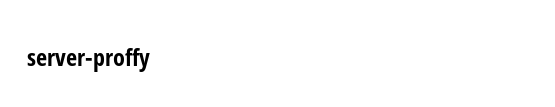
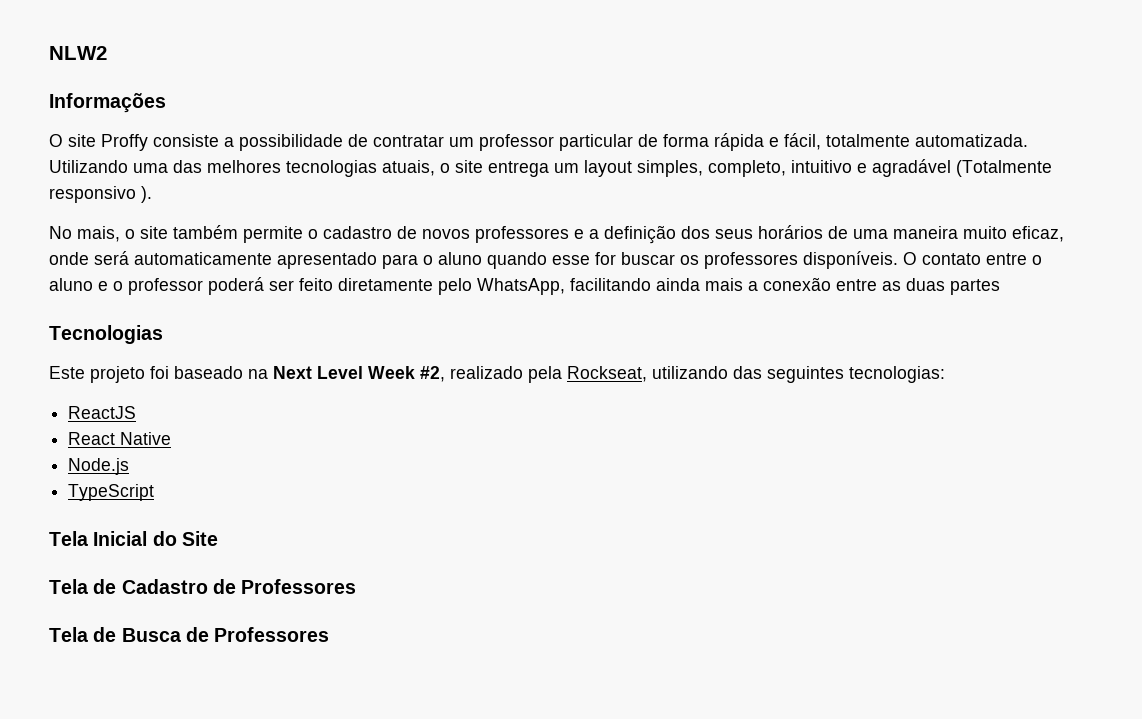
- server-proffy
+ NLW2
+ Informações
+ O site Proffy consiste a possibilidade de contratar um professor particular de forma rápida e fácil, totalmente automatizada. Utilizando uma das melhores tecnologias atuais, o site entrega um layout simples, completo, intuitivo e agradável (Totalmente responsivo ).
+ No mais, o site também permite o cadastro de novos professores e a definição dos seus horários de uma maneira muito eficaz, onde será automaticamente apresentado para o aluno quando esse for buscar os professores disponíveis. O contato entre o aluno e o professor poderá ser feito diretamente pelo WhatsApp, facilitando ainda mais a conexão entre as duas partes
+ Tecnologias
+ Este projeto foi baseado na Next Level Week #2, realizado pela Rockseat, utilizando das seguintes tecnologias:
+ ReactJS
+ React Native
+ Node.js
+ TypeScript
+ Tela Inicial do Site
+ Tela de Cadastro de Professores
+ Tela de Busca de Professores

